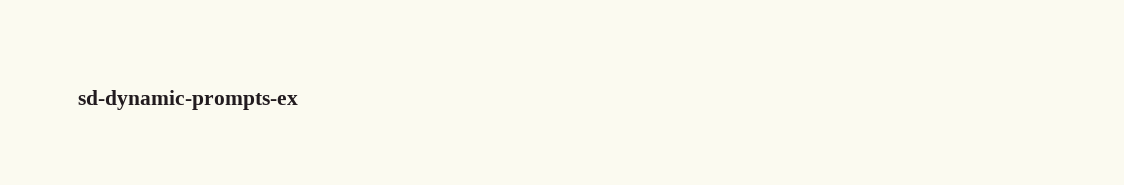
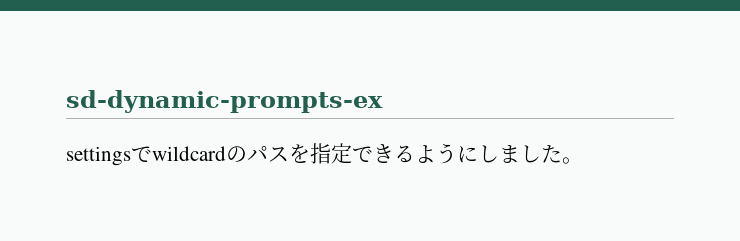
+ settingsでwildcardのパスを指定できるようにしました。

